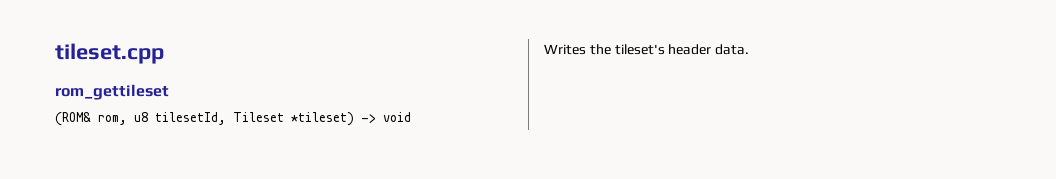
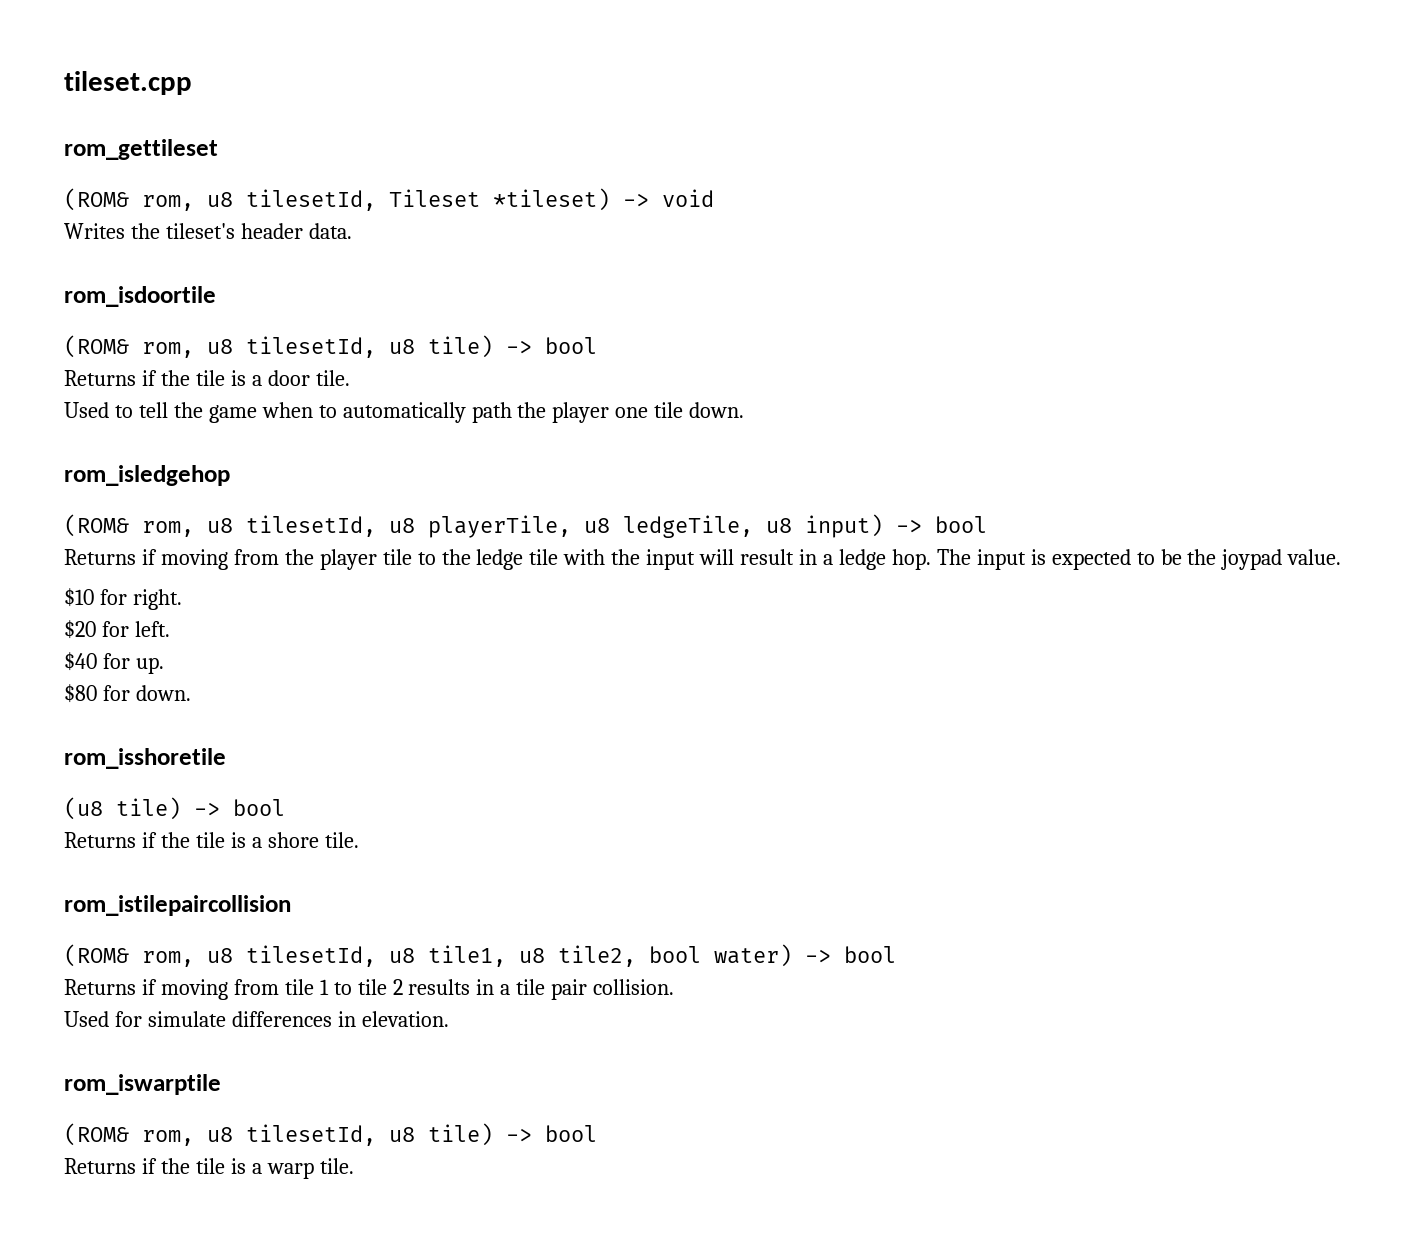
+ rom_isdoortile
+ (ROM& rom, u8 tilesetId, u8 tile) -> bool
+ Returns if the tile is a door tile.
+ Used to tell the game when to automatically path the player one tile down.
+ rom_isledgehop
+ (ROM& rom, u8 tilesetId, u8 playerTile, u8 ledgeTile, u8 input) -> bool
+ Returns if moving from the player tile to the ledge tile with the input will result in a ledge hop. The input is expected to be the joypad value.
+ $10 for right.
+ $20 for left.
+ $40 for up.
+ $80 for down.
+ rom_isshoretile
+ (u8 tile) -> bool
+ Returns if the tile is a shore tile.
+ rom_istilepaircollision
+ (ROM& rom, u8 tilesetId, u8 tile1, u8 tile2, bool water) -> bool
+ Returns if moving from tile 1 to tile 2 results in a tile pair collision.
+ Used for simulate differences in elevation.
+ rom_iswarptile
+ (ROM& rom, u8 tilesetId, u8 tile) -> bool
+ Returns if the tile is a warp tile.

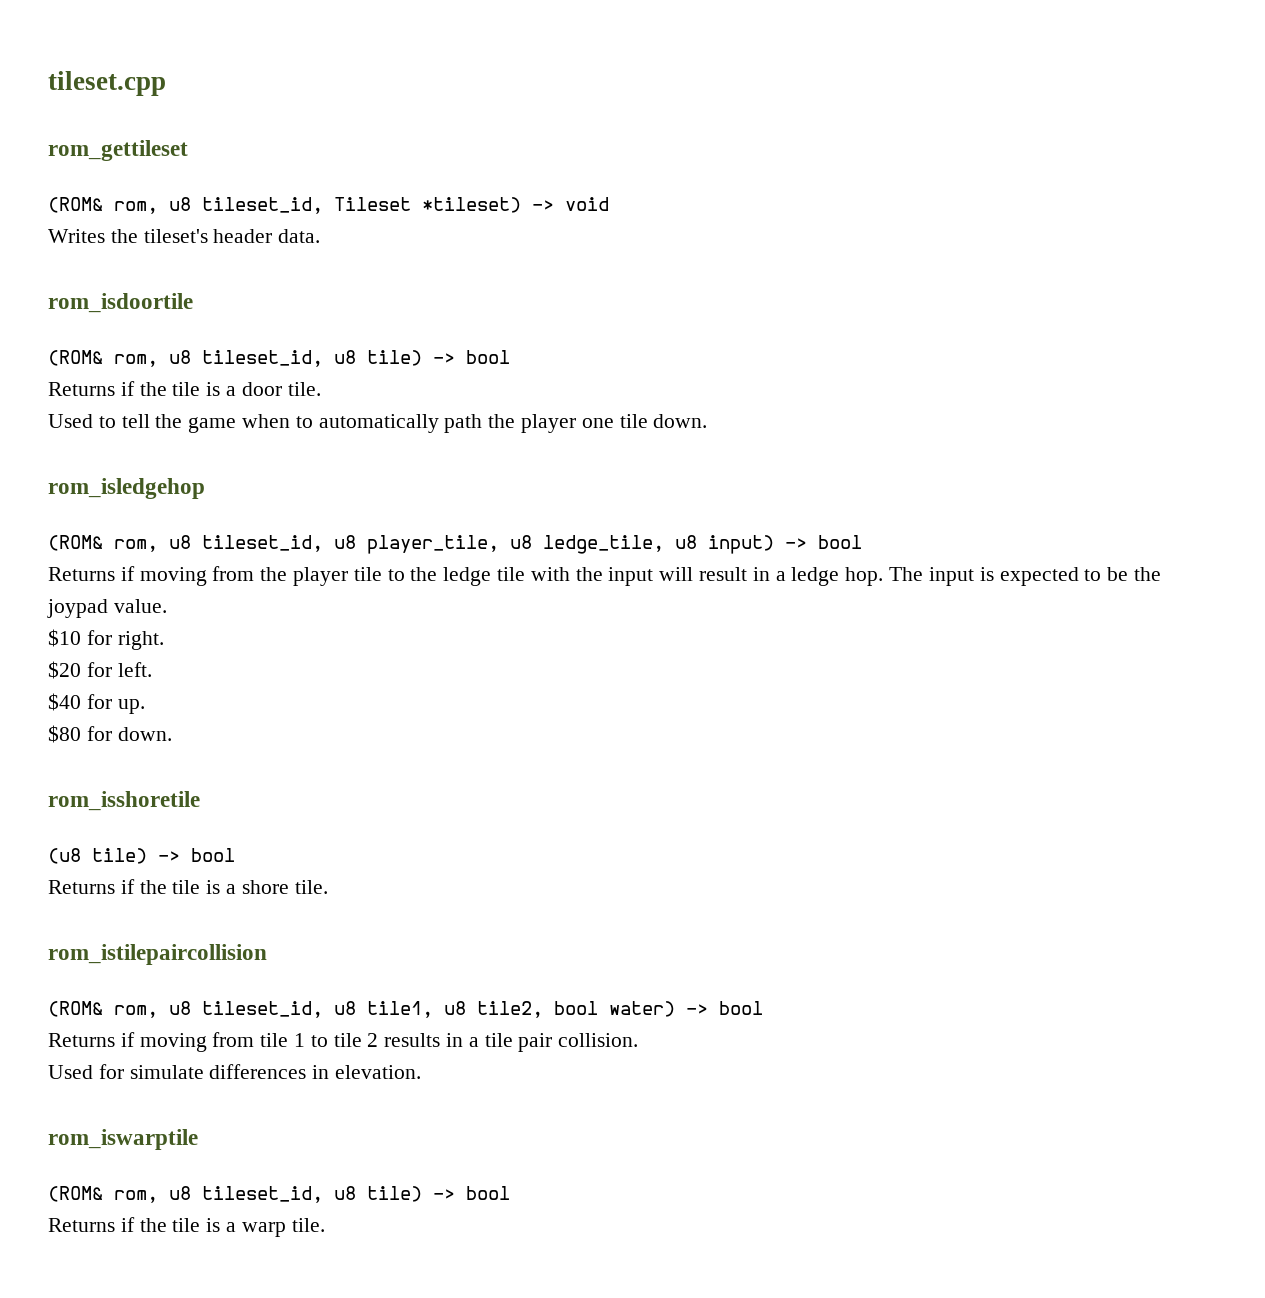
- (ROM& rom, u8 tilesetId, Tileset *tileset) -> void
+ (ROM& rom, u8 tileset_id, Tileset *tileset) -> void
  rom_isdoortile
- (ROM& rom, u8 tilesetId, u8 tile) -> bool
+ (ROM& rom, u8 tileset_id, u8 tile) -> bool
- (ROM& rom, u8 tilesetId, u8 playerTile, u8 ledgeTile, u8 input) -> bool
+ (ROM& rom, u8 tileset_id, u8 player_tile, u8 ledge_tile, u8 input) -> bool
- (ROM& rom, u8 tilesetId, u8 tile1, u8 tile2, bool water) -> bool
+ (ROM& rom, u8 tileset_id, u8 tile1, u8 tile2, bool water) -> bool
  rom_iswarptile
- (ROM& rom, u8 tilesetId, u8 tile) -> bool
+ (ROM& rom, u8 tileset_id, u8 tile) -> bool

